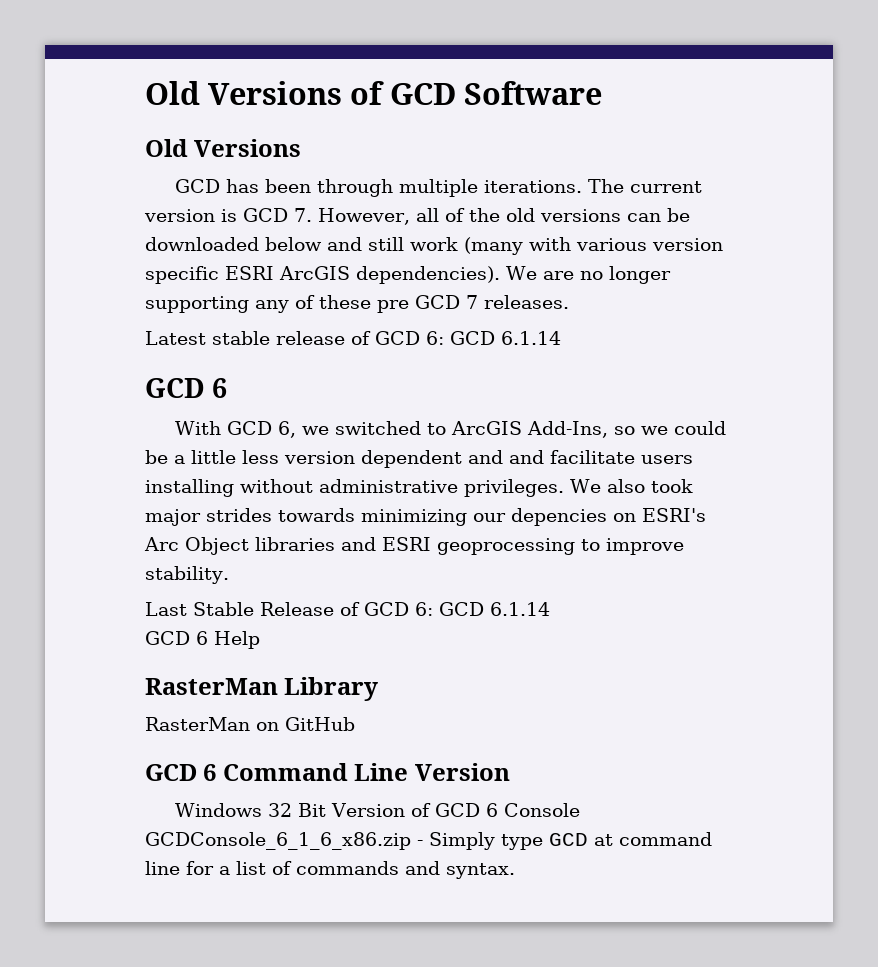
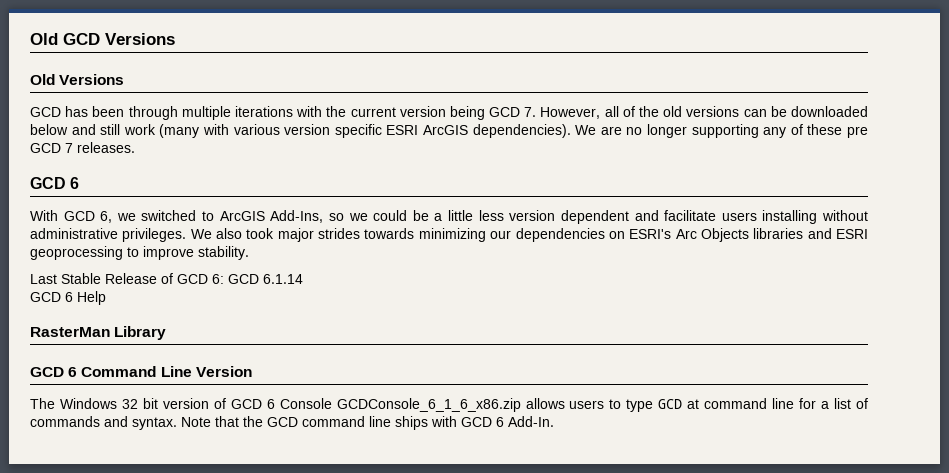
- Old Versions of GCD Software
+ Old GCD Versions
- GCD has been through multiple iterations. The current version is GCD 7. However, all of the old versions can be downloaded below and still work (many with various version specific ESRI ArcGIS dependencies).
+ GCD has been through multiple iterations with the current version being GCD 7. However, all of the old versions can be downloaded below and still work (many with various version specific ESRI ArcGIS dependencies).
- Latest stable release of GCD 6: GCD 6.1.14
- With GCD 6, we switched to ArcGIS Add-Ins, so we could be a little less version dependent and and facilitate users installing without administrative privileges.
+ With GCD 6, we switched to ArcGIS Add-Ins, so we could be a little less version dependent and facilitate users installing without administrative privileges.
- We also took major strides towards minimizing our depencies on ESRI's Arc Object libraries and ESRI geoprocessing to improve stability.
+ We also took major strides towards minimizing our dependencies on ESRI's Arc Objects libraries and ESRI geoprocessing to improve stability.
- RasterMan on GitHub
- Windows 32 Bit Version of GCD 6 Console GCDConsole_6_1_6_x86.zip - Simply type GCD at command line for a list of commands and syntax.
+ The Windows 32 bit version of GCD 6 Console GCDConsole_6_1_6_x86.zip allows users to type GCD at command line for a list of commands and syntax.
+ Note that the GCD command line ships with GCD 6 Add-In.

